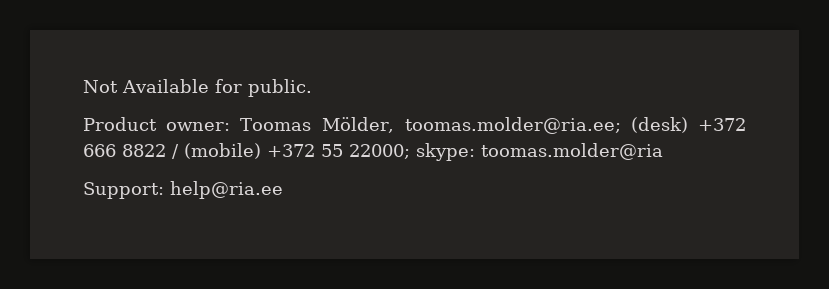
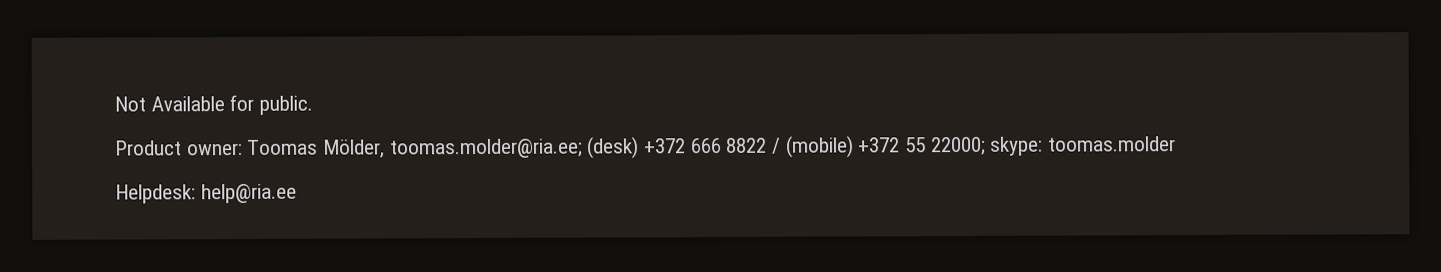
- Product owner: Toomas Mölder, toomas.molder@ria.ee; (desk) +372 666 8822 / (mobile) +372 55 22000; skype: toomas.molder@ria
- Support: help@ria.ee
+ Product owner: Toomas Mölder, toomas.molder@ria.ee; (desk) +372 666 8822 / (mobile) +372 55 22000; skype: toomas.molder
+ Helpdesk: help@ria.ee

